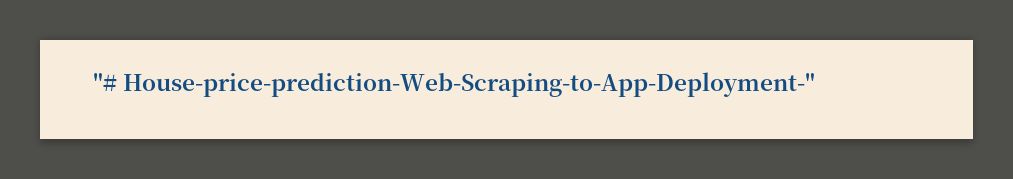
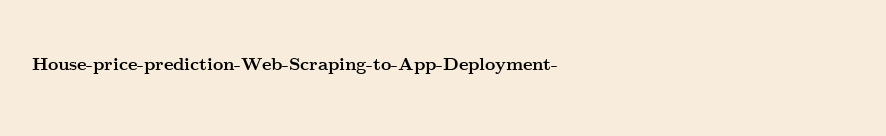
- "# House-price-prediction-Web-Scraping-to-App-Deployment-"
+ House-price-prediction-Web-Scraping-to-App-Deployment-

